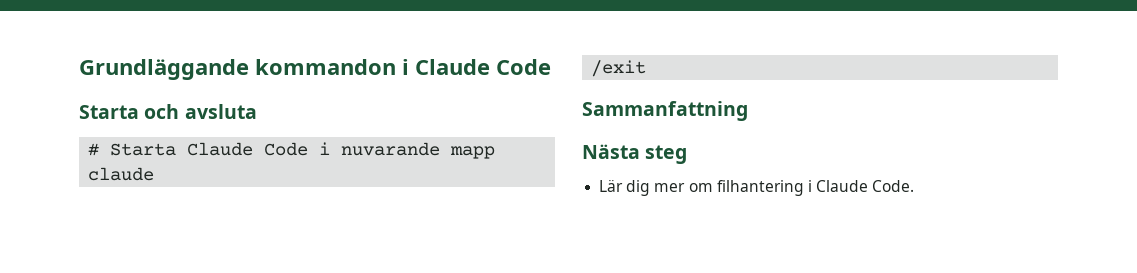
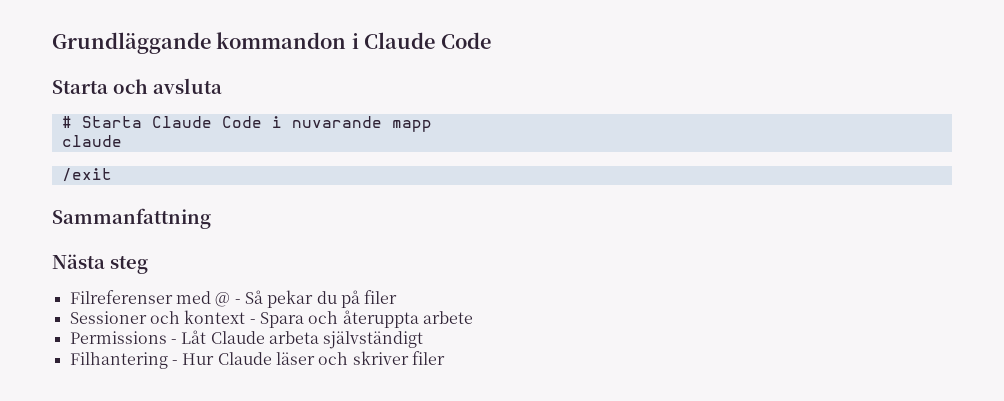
- Lär dig mer om filhantering i Claude Code.
+ Filreferenser med @ - Så pekar du på filer
+ Sessioner och kontext - Spara och återuppta arbete
+ Permissions - Låt Claude arbeta självständigt
+ Filhantering - Hur Claude läser och skriver filer

